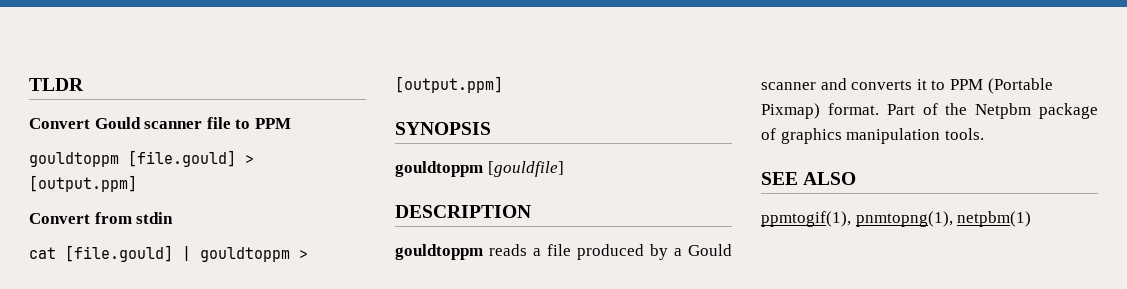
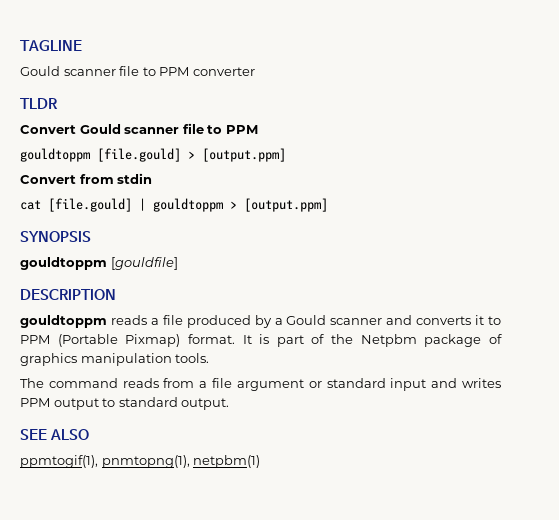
+ TAGLINE
+ Gould scanner file to PPM converter
- Part of the Netpbm package of graphics manipulation tools.
+ It is part of the Netpbm package of graphics manipulation tools.
+ The command reads from a file argument or standard input and writes PPM output to standard output.

